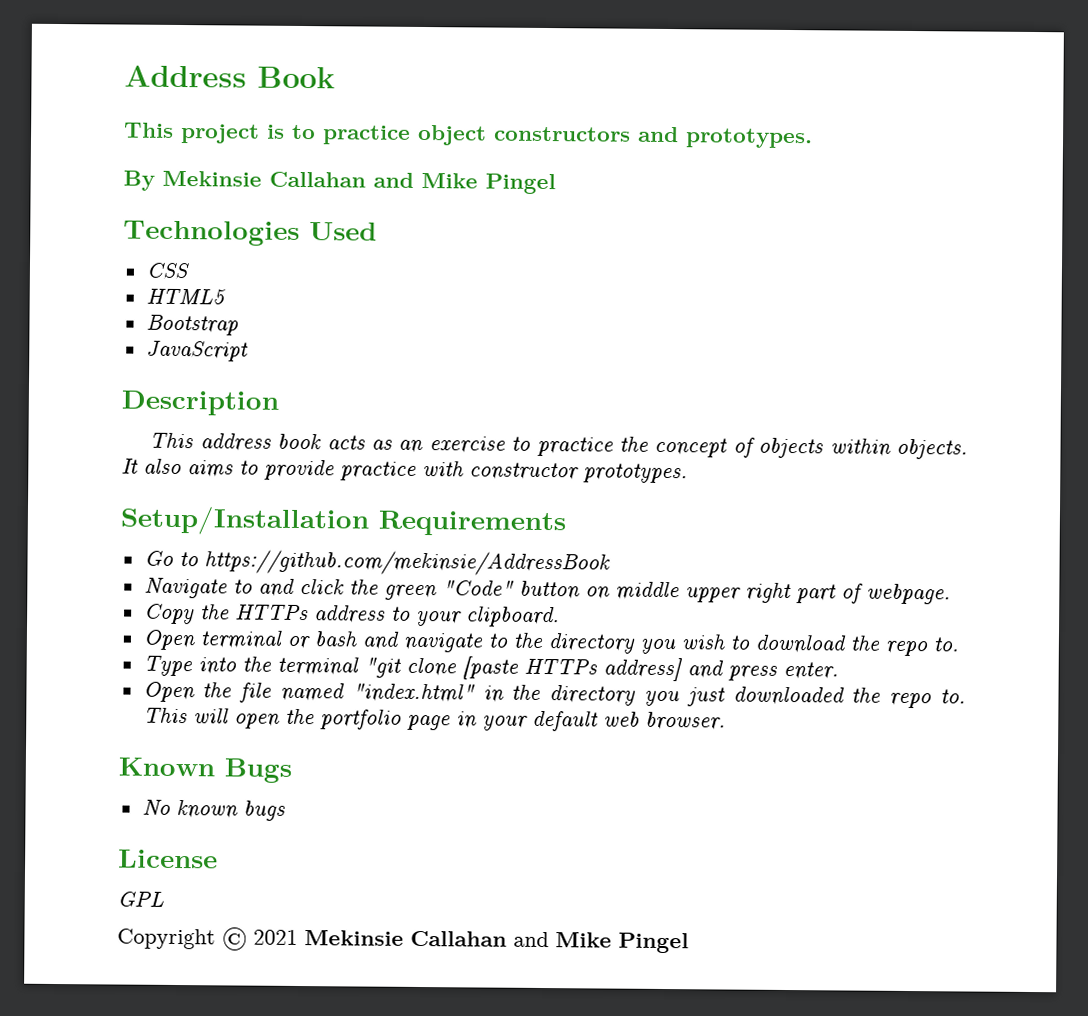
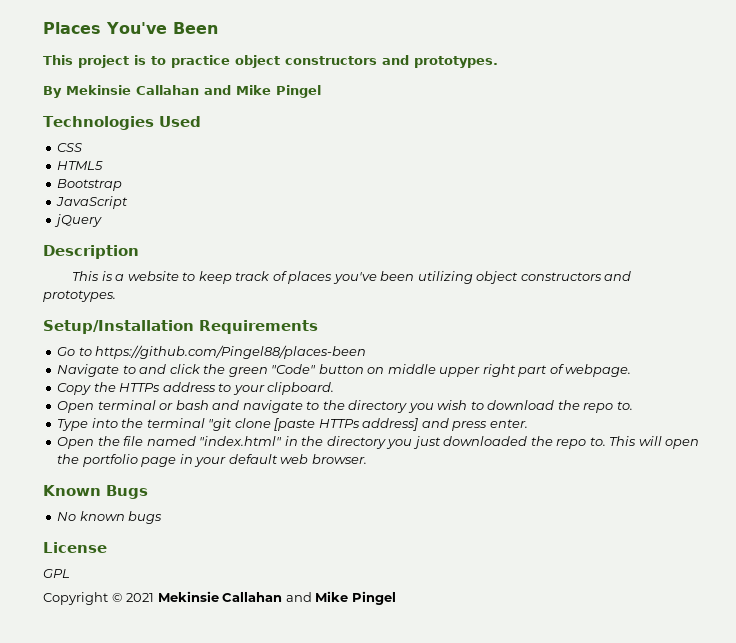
- Address Book
+ Places You've Been
+ jQuery
- This address book acts as an exercise to practice the concept of objects within objects. It also aims to provide practice with constructor prototypes.
+ This is a website to keep track of places you've been utilizing object constructors and prototypes.
- Go to https://github.com/mekinsie/AddressBook
+ Go to https://github.com/Pingel88/places-been

